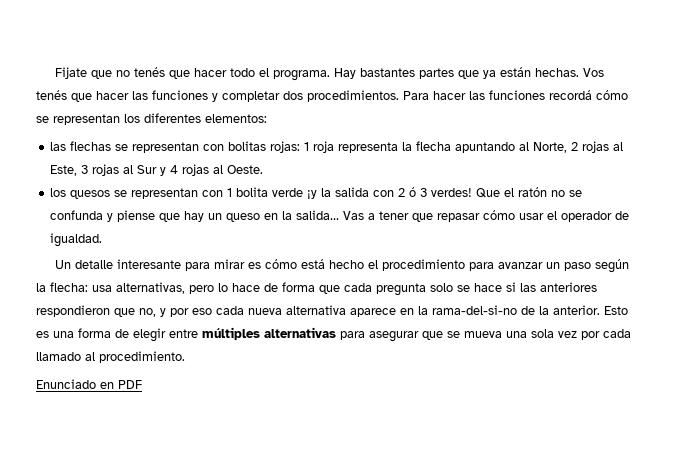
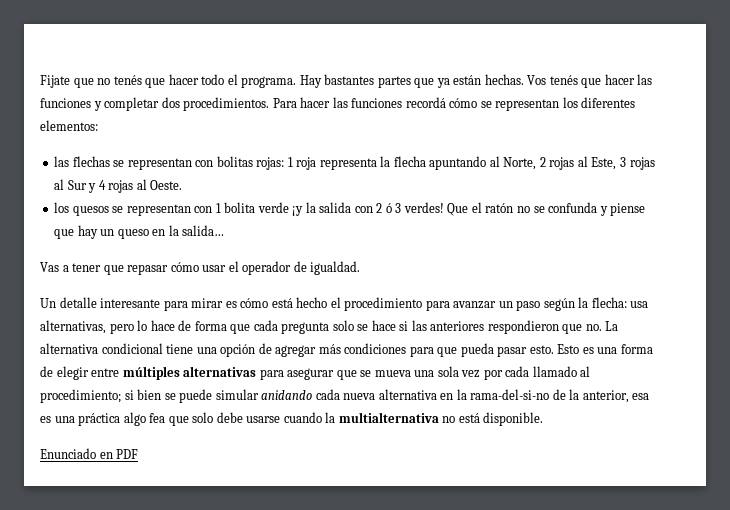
- Que el ratón no se confunda y piense que hay un queso en la salida… Vas a tener que repasar cómo usar el operador de igualdad.
+ Que el ratón no se confunda y piense que hay un queso en la salida…
+ Vas a tener que repasar cómo usar el operador de igualdad.
- Un detalle interesante para mirar es cómo está hecho el procedimiento para avanzar un paso según la flecha: usa alternativas, pero lo hace de forma que cada pregunta solo se hace si las anteriores respondieron que no, y por eso cada nueva alternativa aparece en la rama-del-si-no de la anterior.
+ Un detalle interesante para mirar es cómo está hecho el procedimiento para avanzar un paso según la flecha: usa alternativas, pero lo hace de forma que cada pregunta solo se hace si las anteriores respondieron que no. La alternativa condicional tiene una opción de agregar más condiciones para que pueda pasar esto.
- Esto es una forma de elegir entre múltiples alternativas para asegurar que se mueva una sola vez por cada llamado al procedimiento.
+ Esto es una forma de elegir entre múltiples alternativas para asegurar que se mueva una sola vez por cada llamado al procedimiento; si bien se puede simular anidando cada nueva alternativa en la rama-del-si-no de la anterior, esa es una práctica algo fea que solo debe usarse cuando la multialternativa no está disponible.

